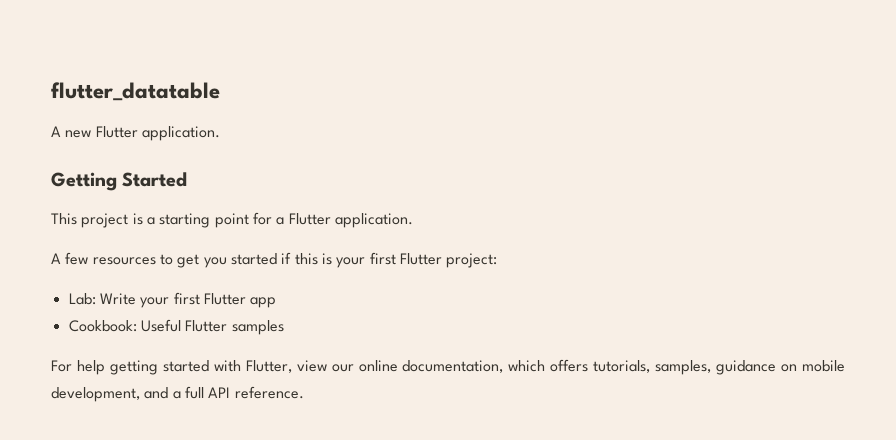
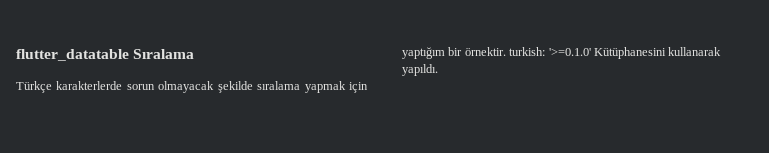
- flutter_datatable
- A new Flutter application.
- Getting Started
- This project is a starting point for a Flutter application.
- A few resources to get you started if this is your first Flutter project:
- Lab: Write your first Flutter app
- Cookbook: Useful Flutter samples
- For help getting started with Flutter, view our online documentation, which offers tutorials, samples, guidance on mobile development, and a full API reference.
+ flutter_datatable Sıralama
+ Türkçe karakterlerde sorun olmayacak şekilde sıralama yapmak için yaptığım bir örnektir. turkish: '>=0.1.0' Kütüphanesini kullanarak yapıldı.

